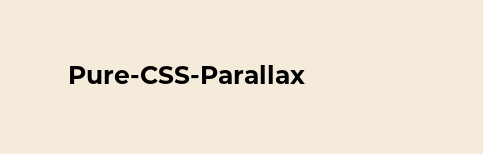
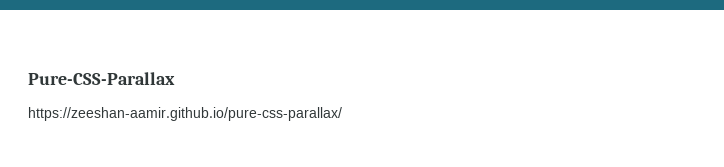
+ https://zeeshan-aamir.github.io/pure-css-parallax/

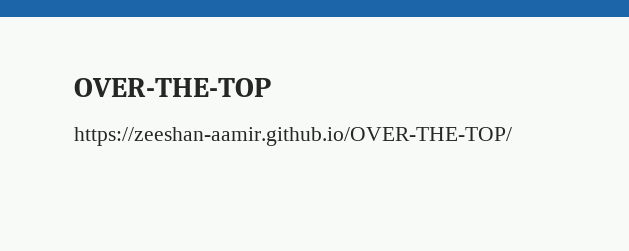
- Pure-CSS-Parallax
- https://zeeshan-aamir.github.io/pure-css-parallax/
+ OVER-THE-TOP
+ https://zeeshan-aamir.github.io/OVER-THE-TOP/

